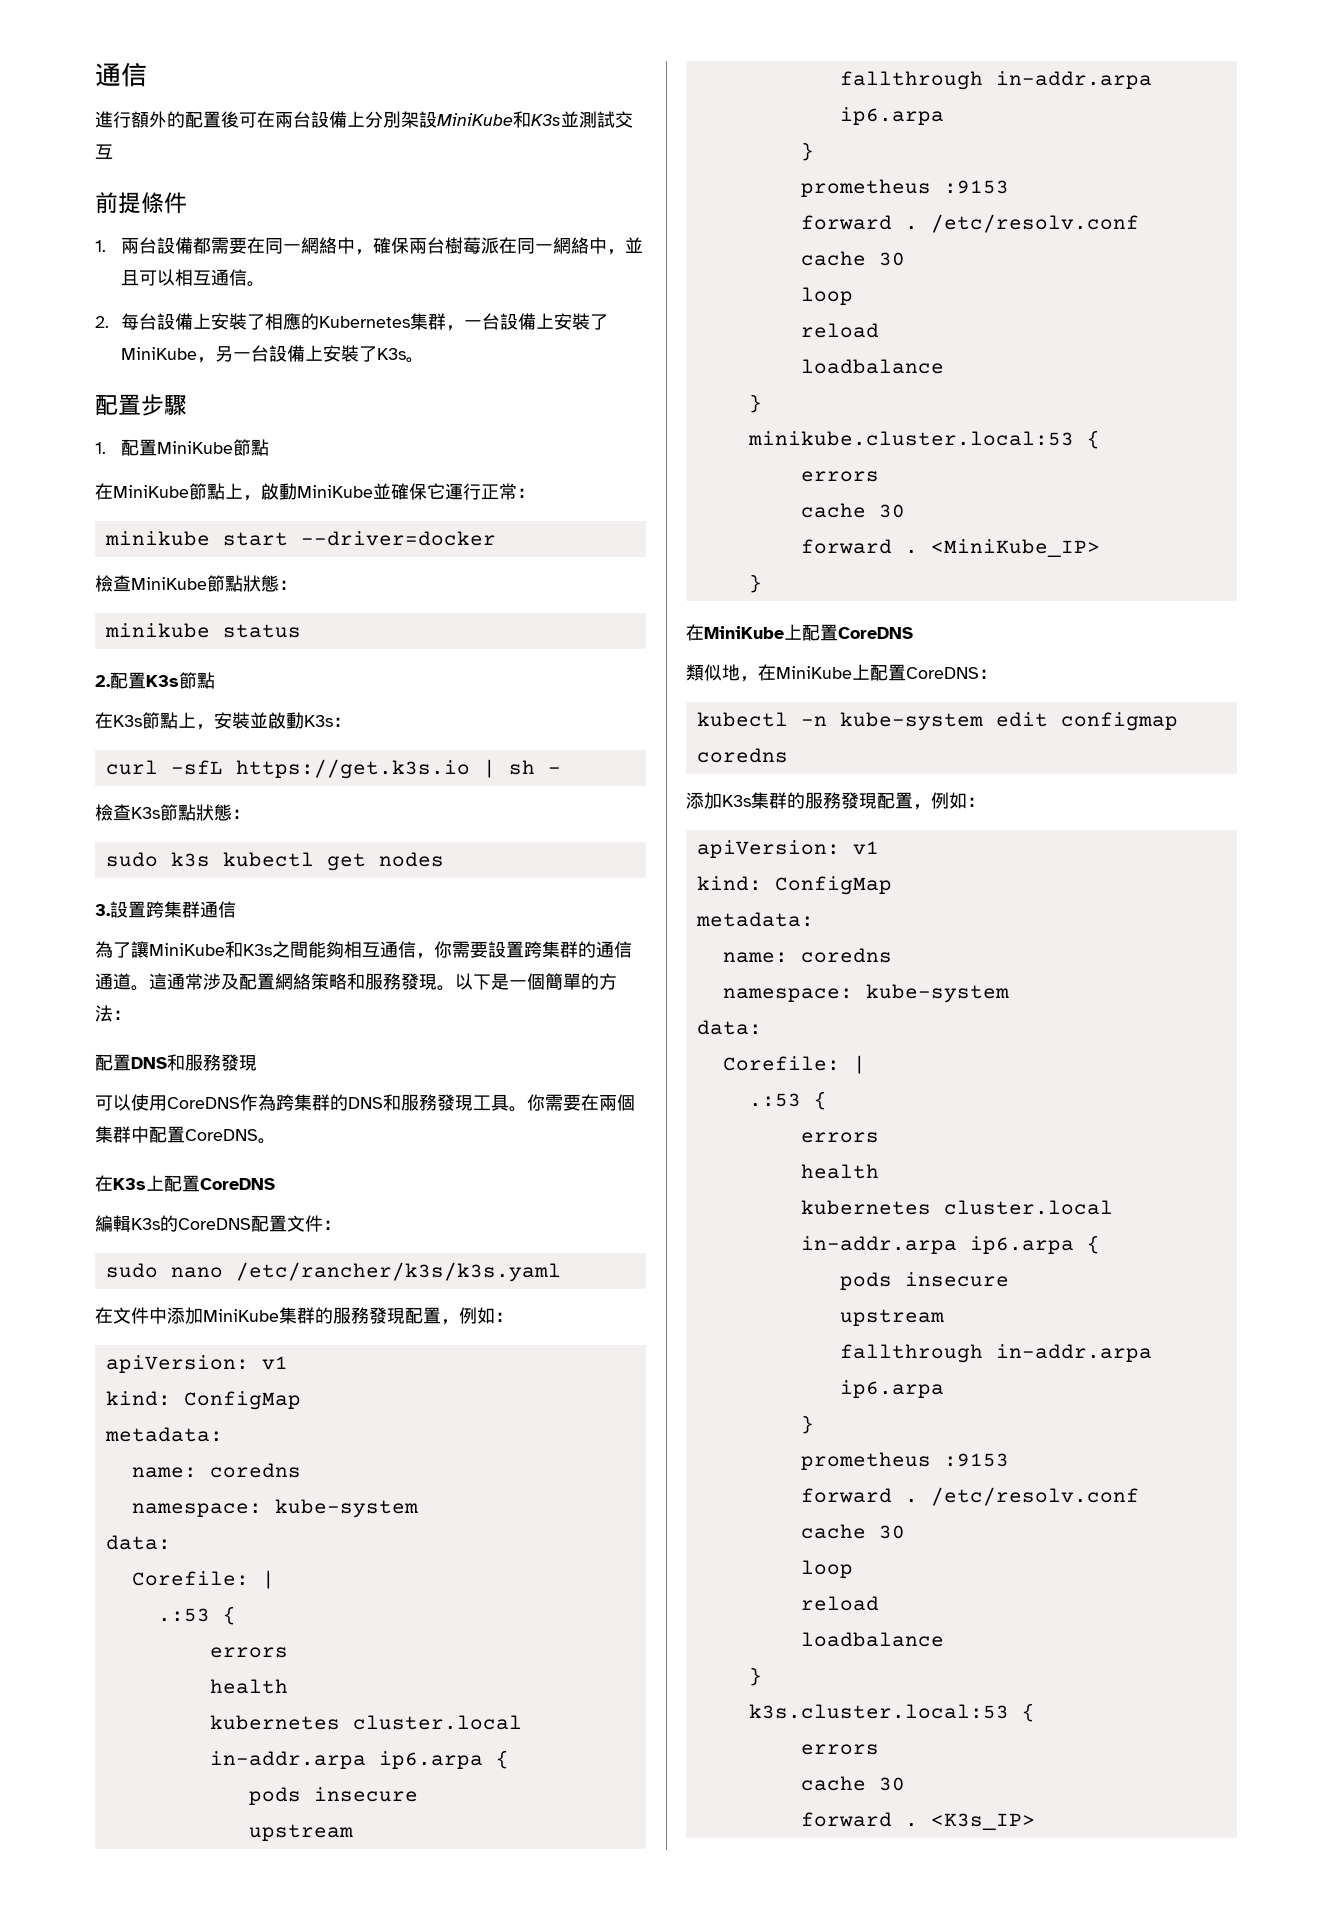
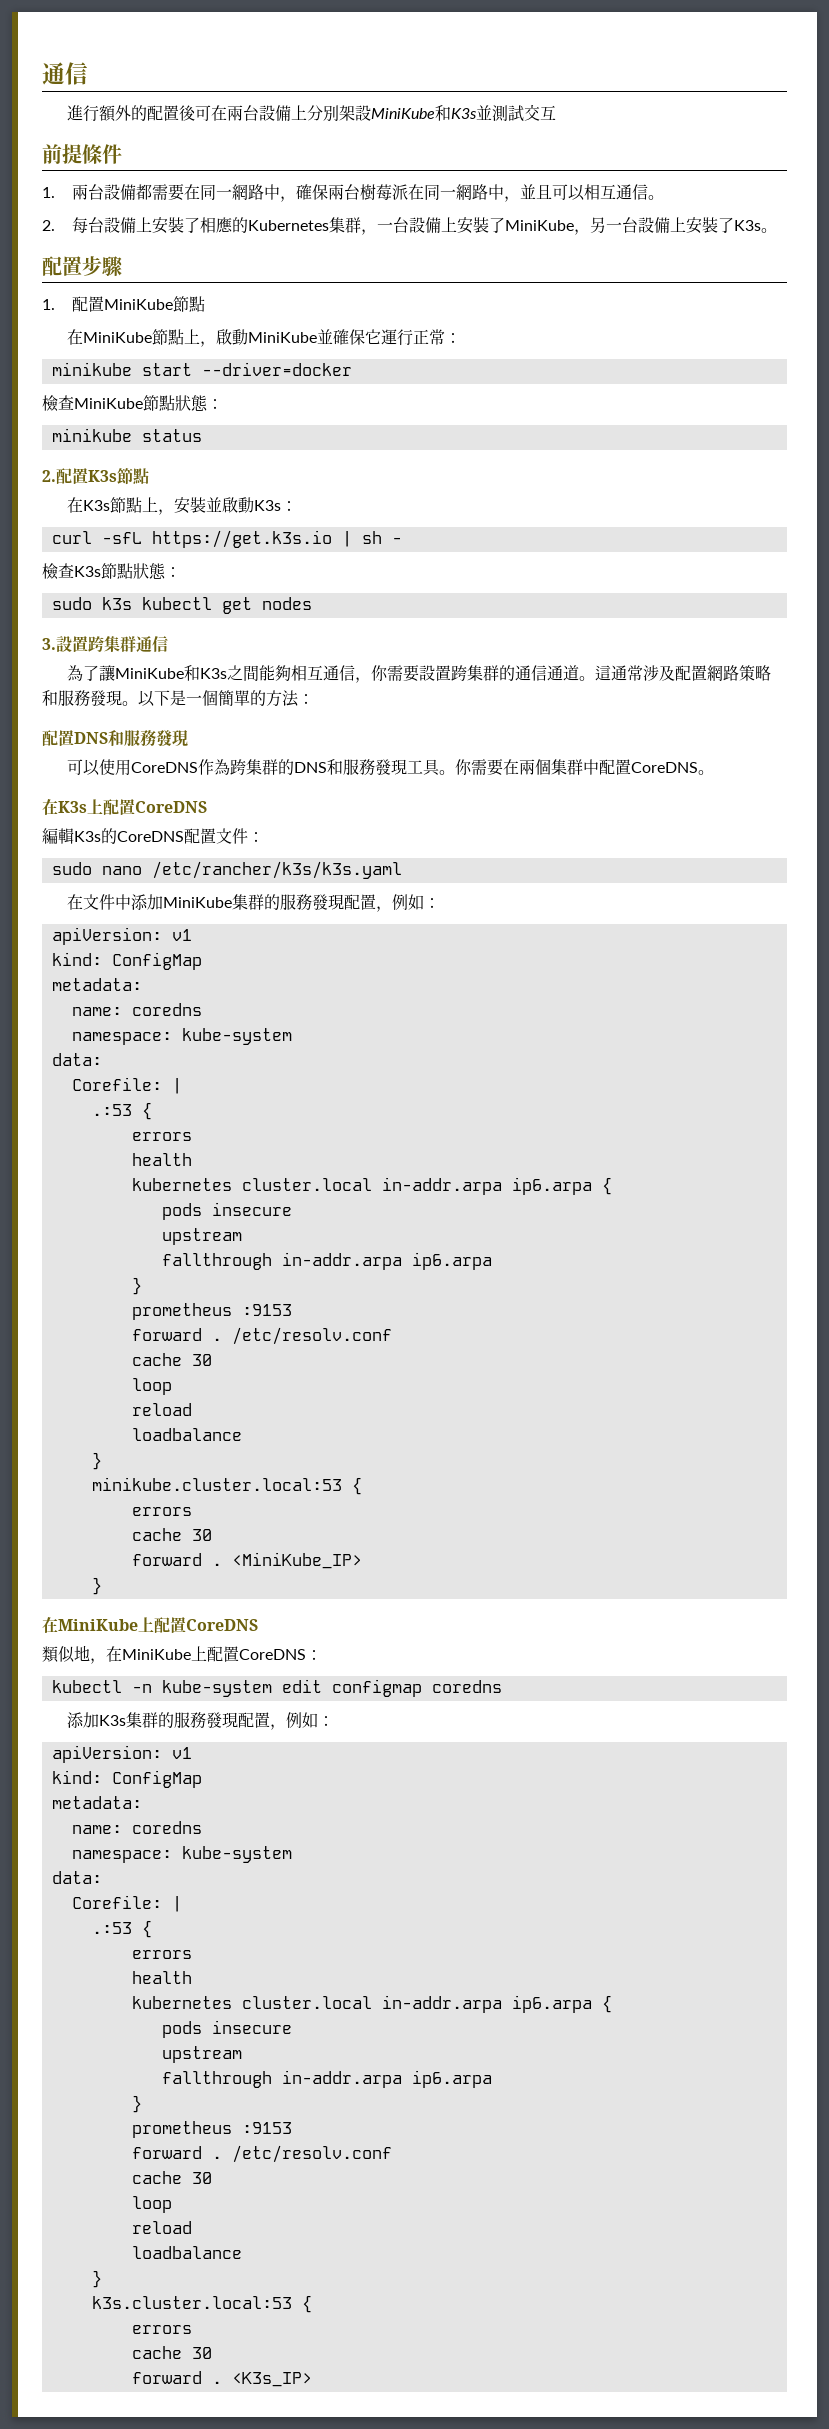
- 1.兩台設備都需要在同一網絡中，確保兩台樹莓派在同一網絡中，並且可以相互通信。
+ 1.兩台設備都需要在同一網路中，確保兩台樹莓派在同一網路中，並且可以相互通信。
- 這通常涉及配置網絡策略和服務發現。
+ 這通常涉及配置網路策略和服務發現。

